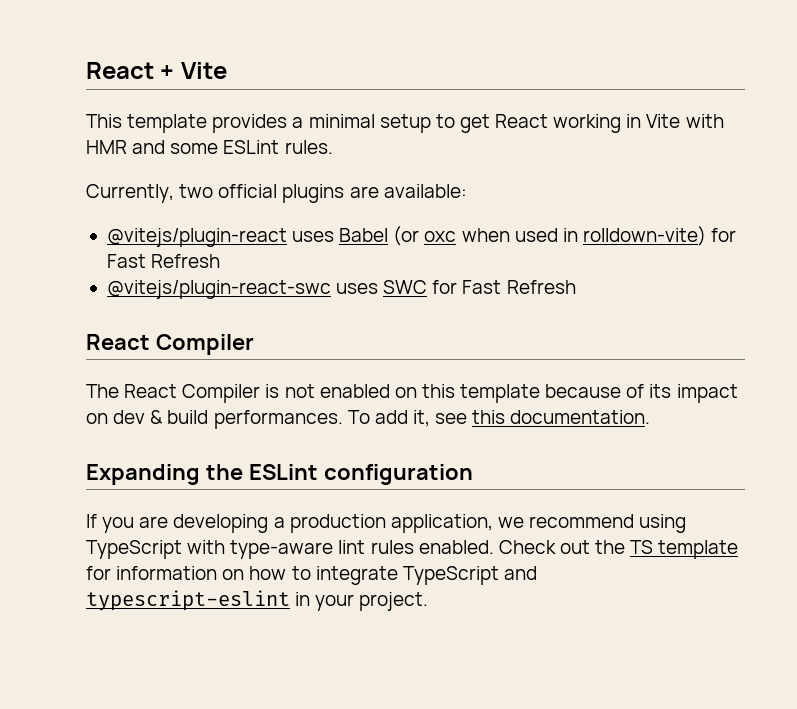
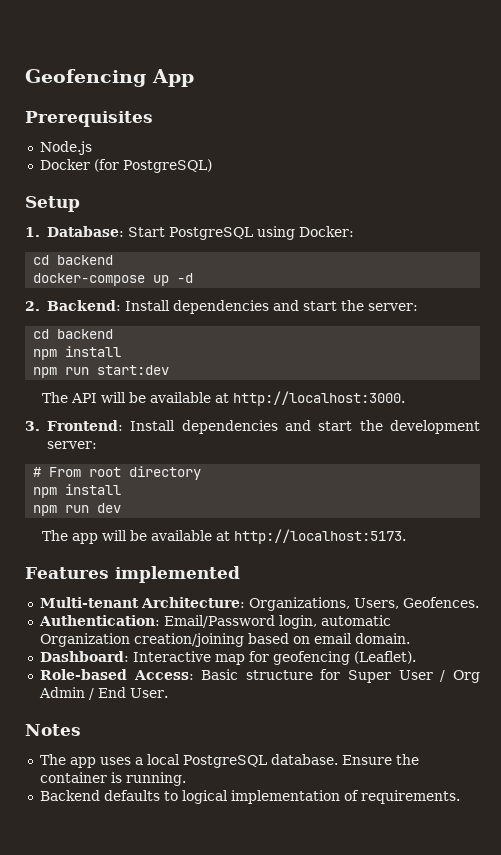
- React + Vite
- This template provides a minimal setup to get React working in Vite with HMR and some ESLint rules.
- Currently, two official plugins are available:
- @vitejs/plugin-react uses Babel (or oxc when used in rolldown-vite) for Fast Refresh
- @vitejs/plugin-react-swc uses SWC for Fast Refresh
- React Compiler
- The React Compiler is not enabled on this template because of its impact on dev & build performances. To add it, see this documentation.
- Expanding the ESLint configuration
- If you are developing a production application, we recommend using TypeScript with type-aware lint rules enabled. Check out the TS template for information on how to integrate TypeScript and typescript-eslint in your project.
+ Geofencing App
+ Prerequisites
+ Node.js
+ Docker (for PostgreSQL)
+ Setup
+ 1. Database: Start PostgreSQL using Docker:
+ cd backend
+ docker-compose up -d
+ 2. Backend: Install dependencies and start the server:
+ cd backend
+ npm install
+ npm run start:dev
+ The API will be available at http://localhost:3000.
+ 3. Frontend: Install dependencies and start the development server:
+ # From root directory
+ npm install
+ npm run dev
+ The app will be available at http://localhost:5173.
+ Features implemented
+ Multi-tenant Architecture: Organizations, Users, Geofences.
+ Authentication: Email/Password login, automatic Organization creation/joining based on email domain.
+ Dashboard: Interactive map for geofencing (Leaflet).
+ Role-based Access: Basic structure for Super User / Org Admin / End User.
+ Notes
+ The app uses a local PostgreSQL database. Ensure the container is running.
+ Backend defaults to logical implementation of requirements.

